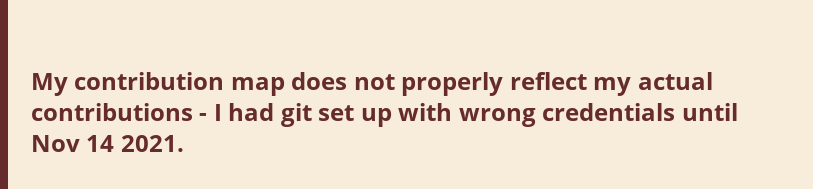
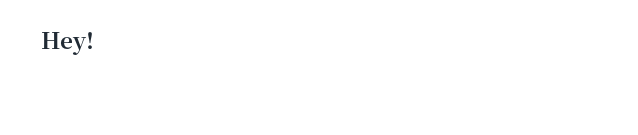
- My contribution map does not properly reflect my actual contributions - I had git set up with wrong credentials until Nov 14 2021.
+ Hey!

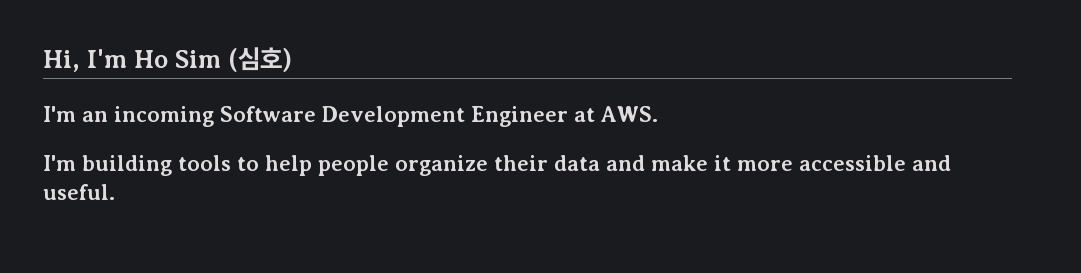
- Hey!
+ Hi, I'm Ho Sim (심호)
+ I'm an incoming Software Development Engineer at AWS.
+ I'm building tools to help people organize their data and make it more accessible and useful.

